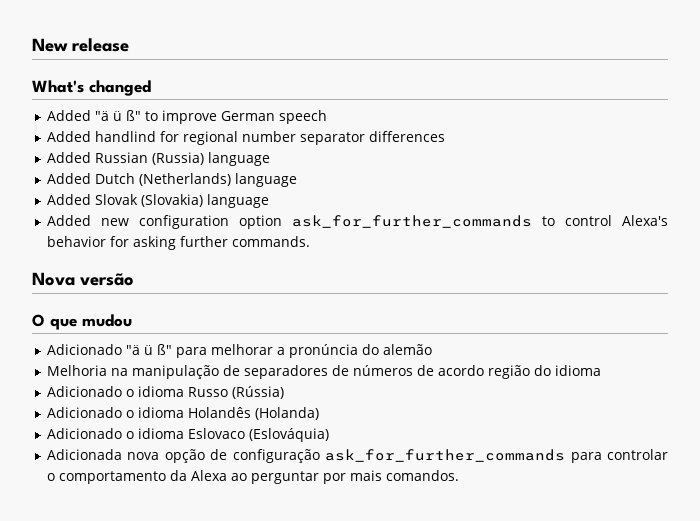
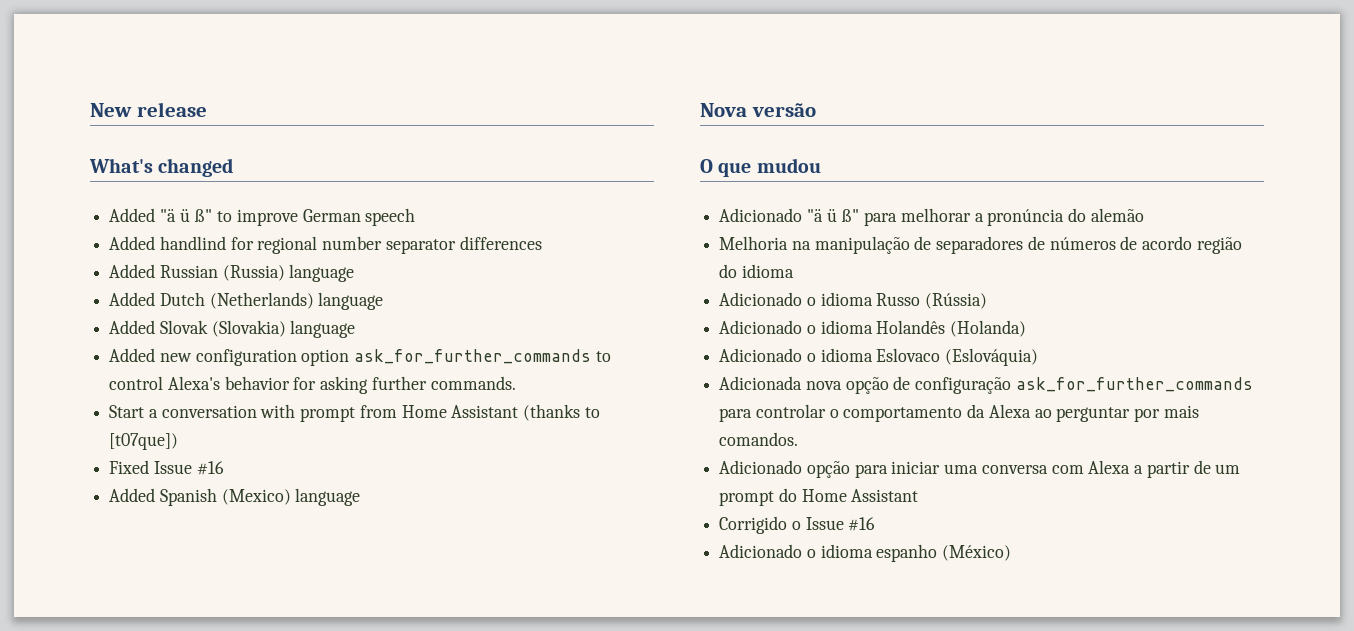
+ Start a conversation with prompt from Home Assistant (thanks to [t07que])
+ Fixed Issue #16
+ Added Spanish (Mexico) language
+ Adicionado opção para iniciar uma conversa com Alexa a partir de um prompt do Home Assistant
+ Corrigido o Issue #16
+ Adicionado o idioma espanho (México)

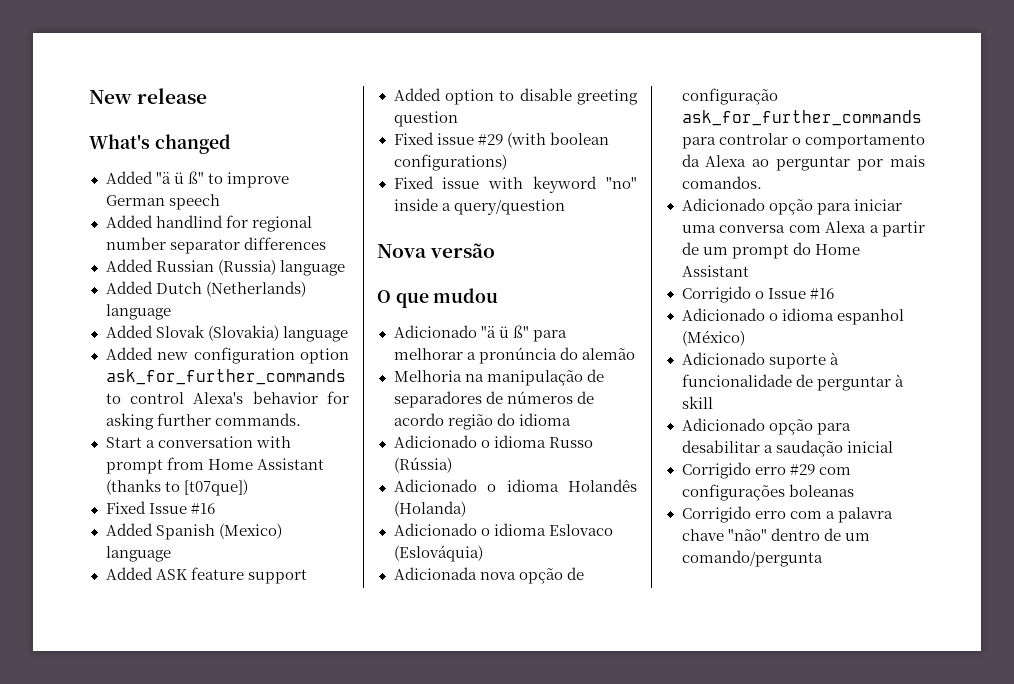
+ Added ASK feature support
+ Added option to disable greeting question
+ Fixed issue #29 (with boolean configurations)
+ Fixed issue with keyword "no" inside a query/question
- Adicionado o idioma espanho (México)
+ Adicionado o idioma espanhol (México)
+ Adicionado suporte à funcionalidade de perguntar à skill
+ Adicionado opção para desabilitar a saudação inicial
+ Corrigido erro #29 com configurações boleanas
+ Corrigido erro com a palavra chave "não" dentro de um comando/pergunta

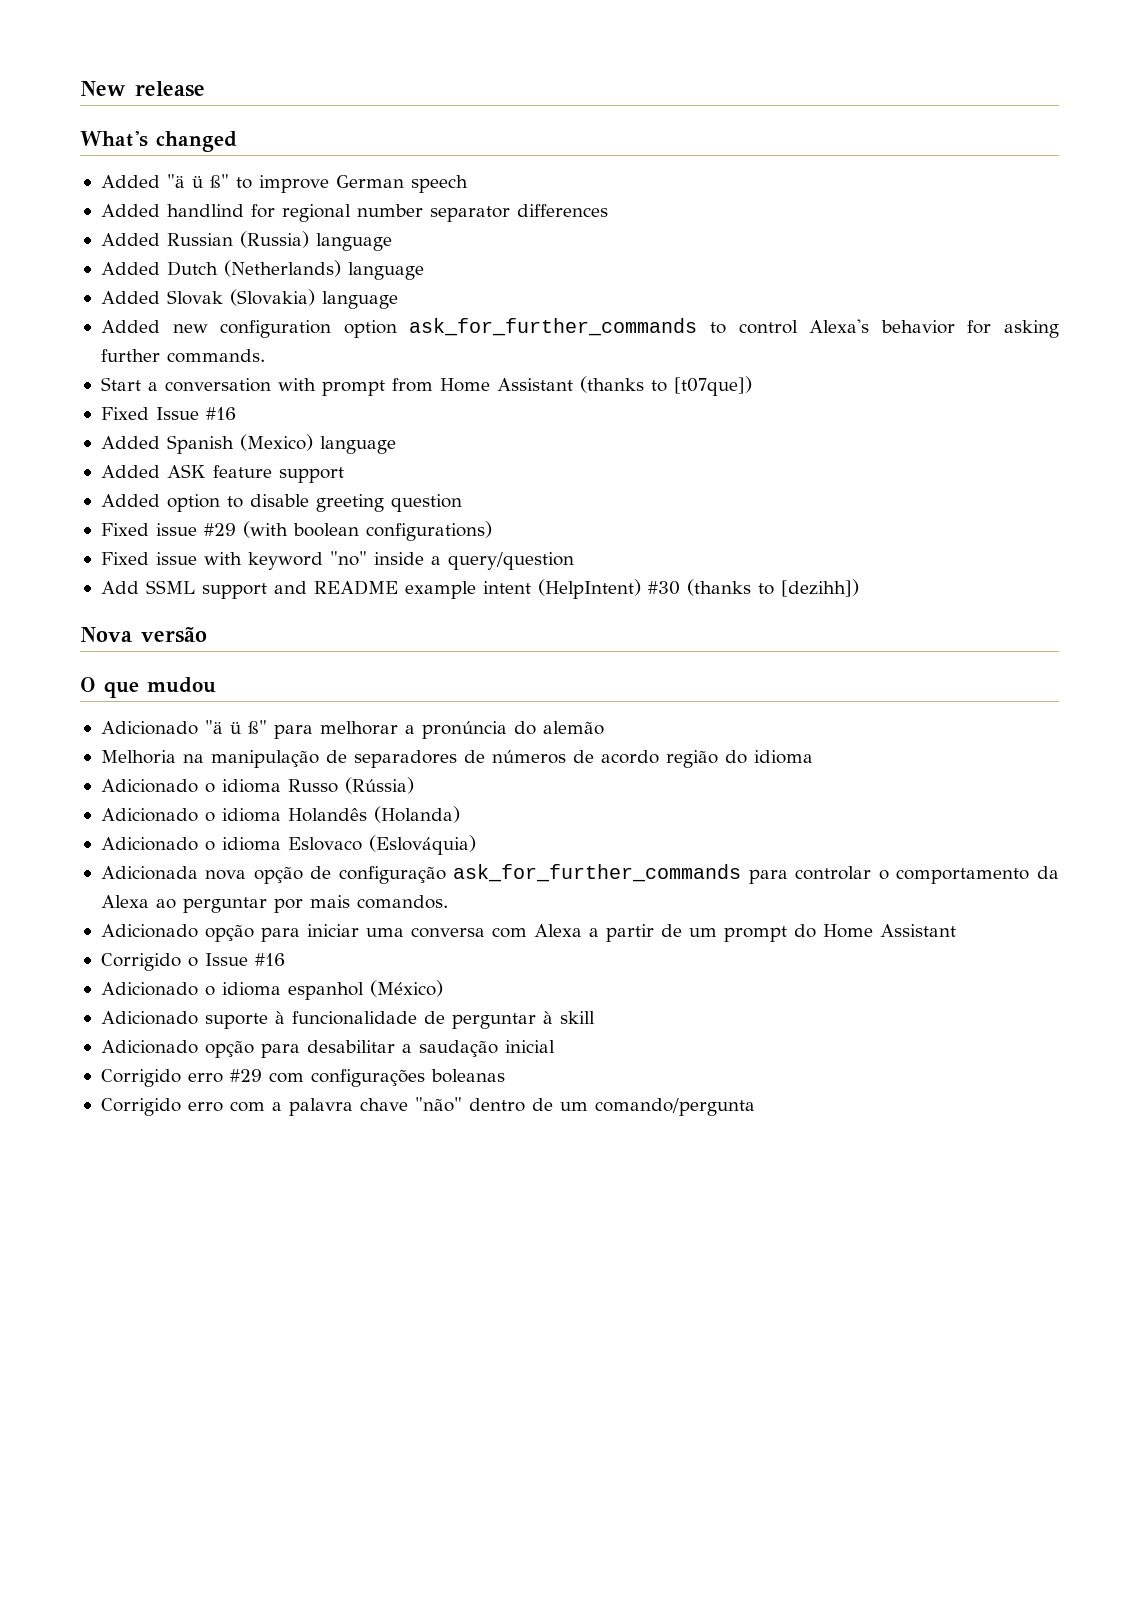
+ Add SSML support and README example intent (HelpIntent) #30 (thanks to [dezihh])

